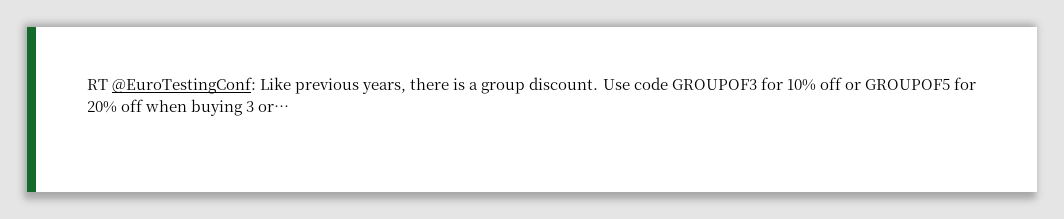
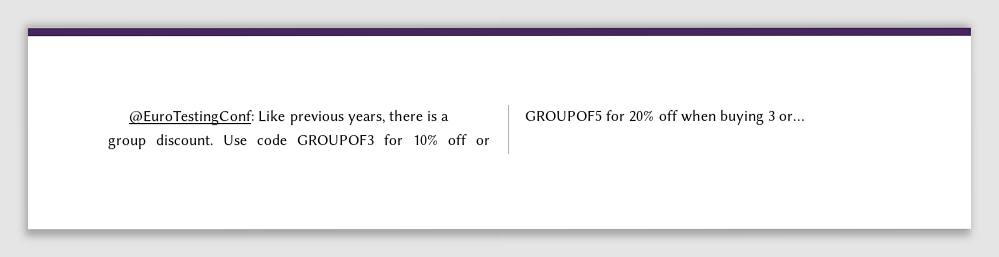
- RT @EuroTestingConf: Like previous years, there is a group discount.
+ @EuroTestingConf: Like previous years, there is a group discount.

